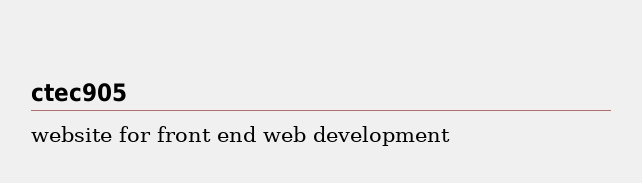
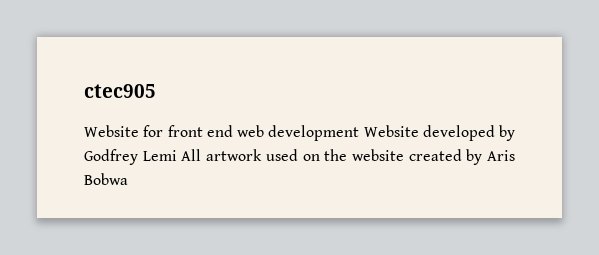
- website for front end web development
+ Website for front end web development Website developed by Godfrey Lemi All artwork used on the website created by Aris Bobwa

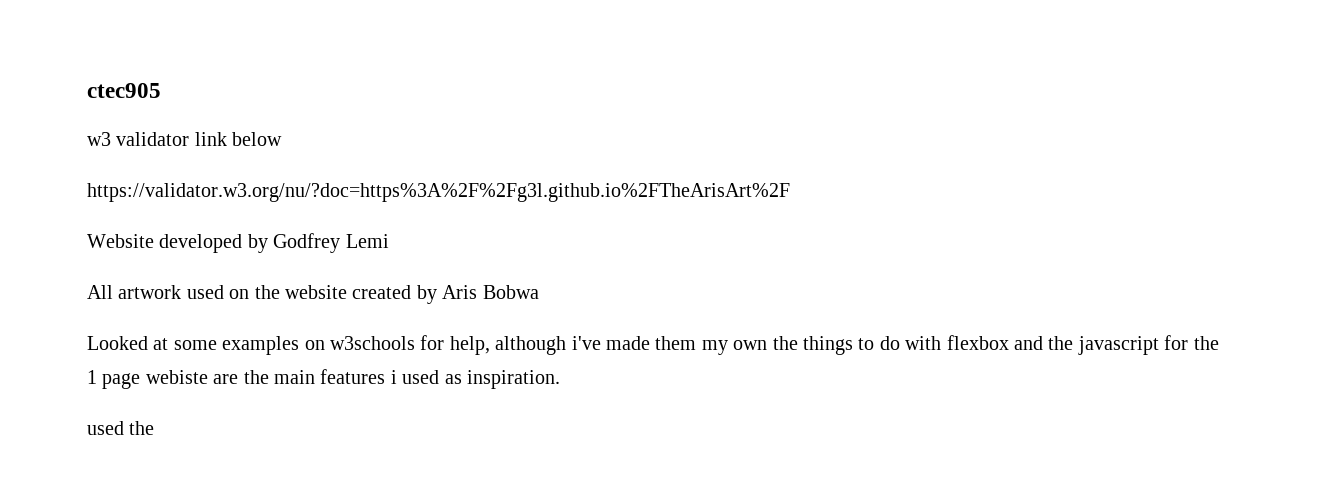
- Website for front end web development Website developed by Godfrey Lemi All artwork used on the website created by Aris Bobwa
+ w3 validator link below
+ https://validator.w3.org/nu/?doc=https%3A%2F%2Fg3l.github.io%2FTheArisArt%2F
+ Website developed by Godfrey Lemi
+ All artwork used on the website created by Aris Bobwa
+ Looked at some examples on w3schools for help, although i've made them my own the things to do with flexbox and the javascript for the 1 page webiste are the main features i used as inspiration.
+ used the

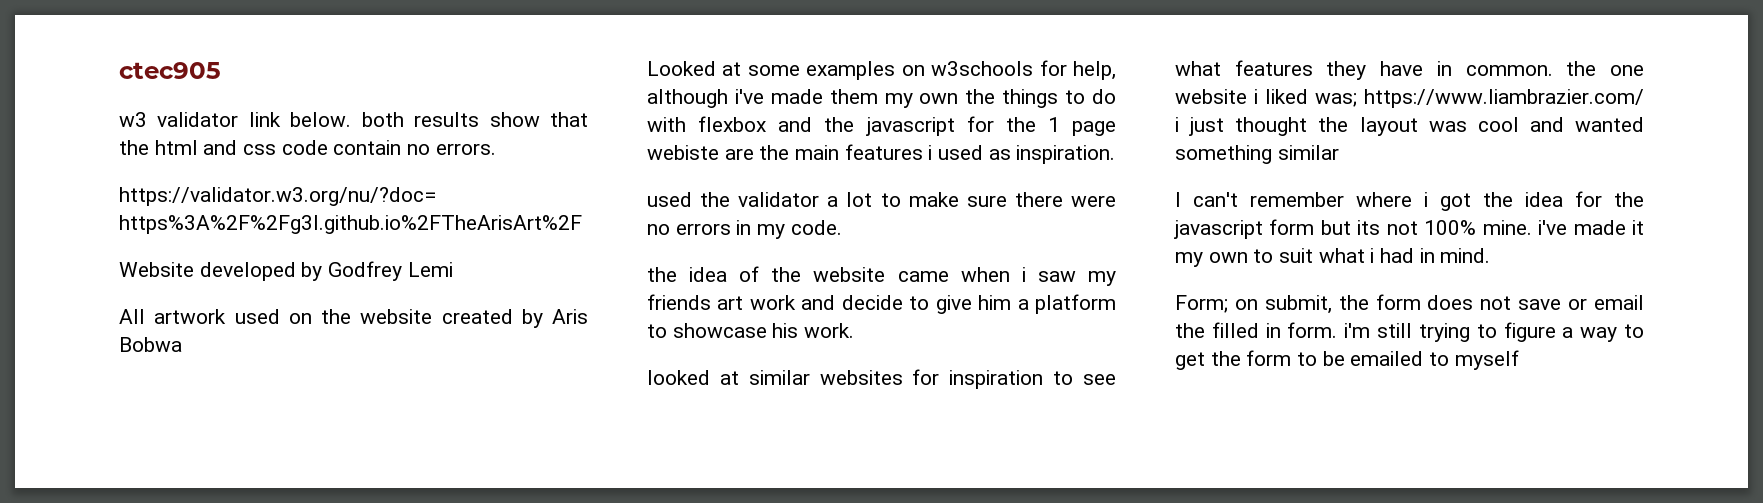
- w3 validator link below
+ w3 validator link below. both results show that the html and css code contain no errors.
- used the
+ used the validator a lot to make sure there were no errors in my code.
+ the idea of the website came when i saw my friends art work and decide to give him a platform to showcase his work.
+ looked at similar websites for inspiration to see what features they have in common. the one website i liked was; https://www.liambrazier.com/ i just thought the layout was cool and wanted something similar
+ I can't remember where i got the idea for the javascript form but its not 100% mine. i've made it my own to suit what i had in mind.
+ Form; on submit, the form does not save or email the filled in form. i'm still trying to figure a way to get the form to be emailed to myself

